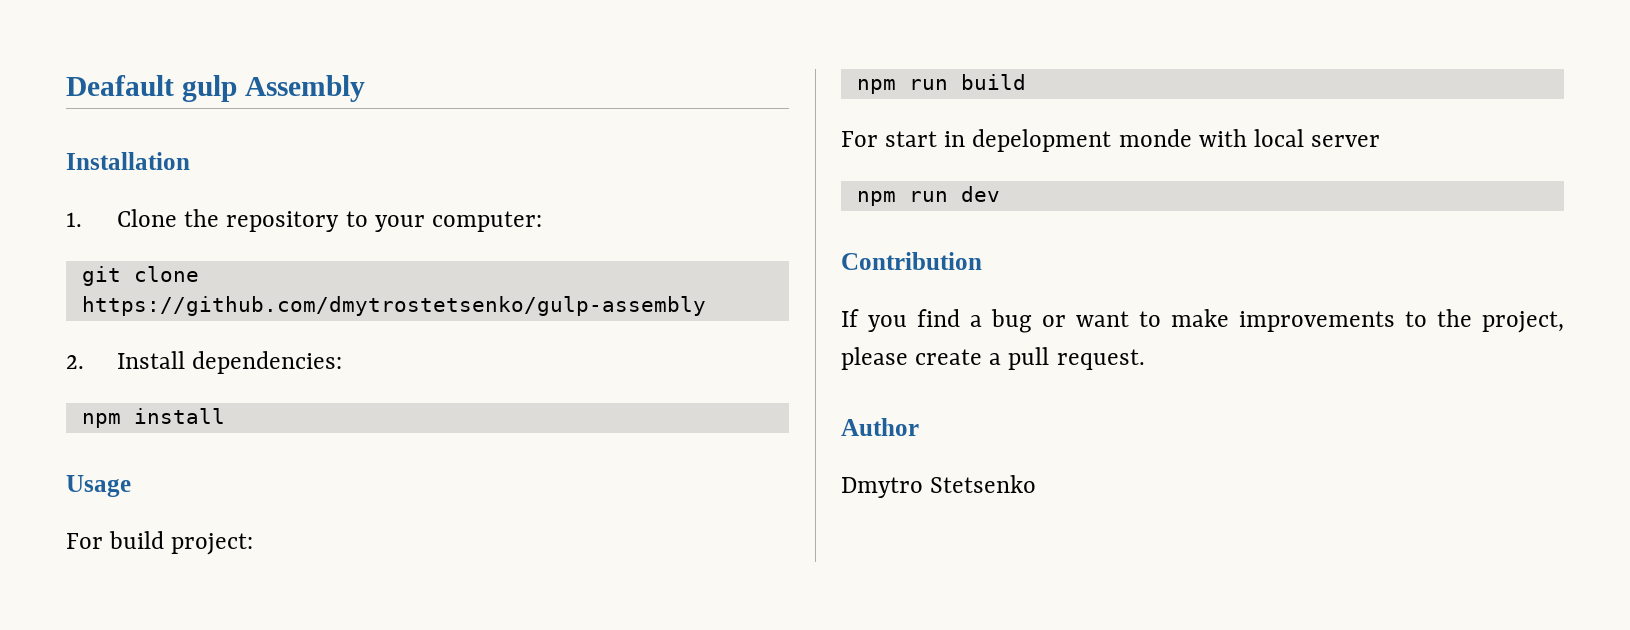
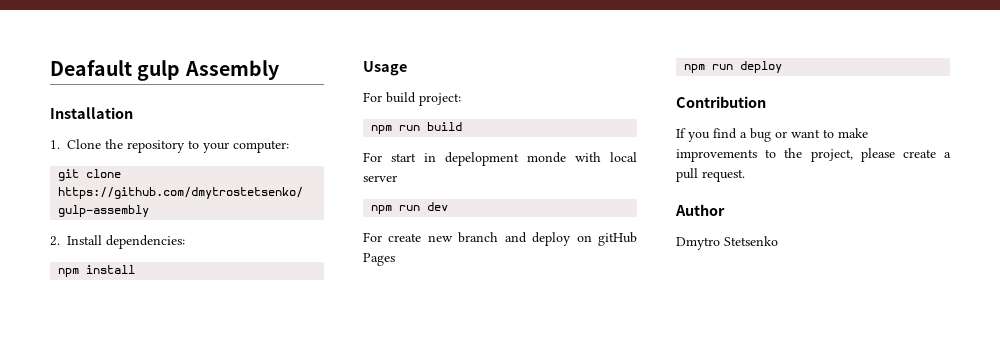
+ For create new branch and deploy on gitHub Pages
+ npm run deploy

